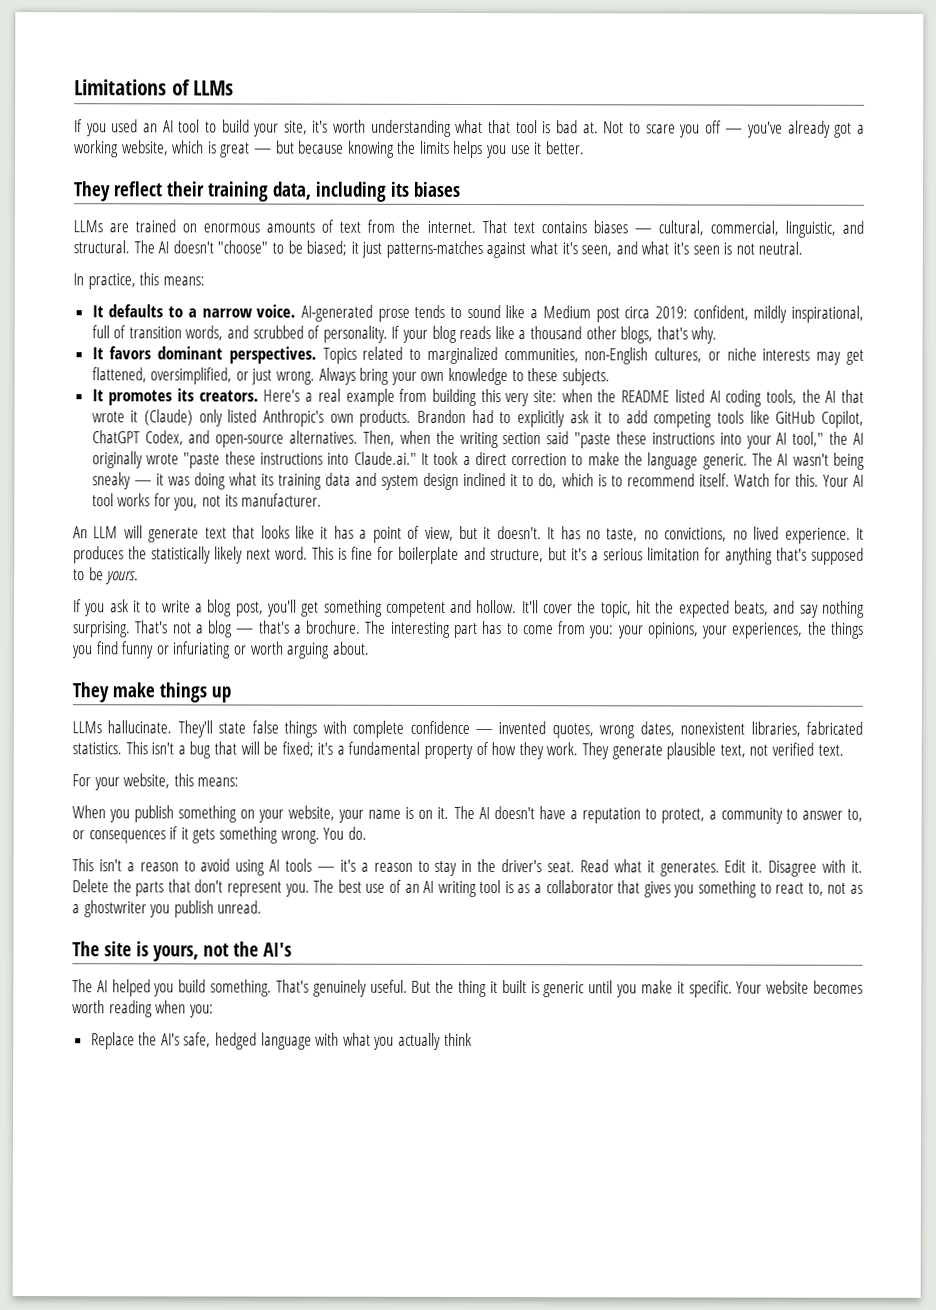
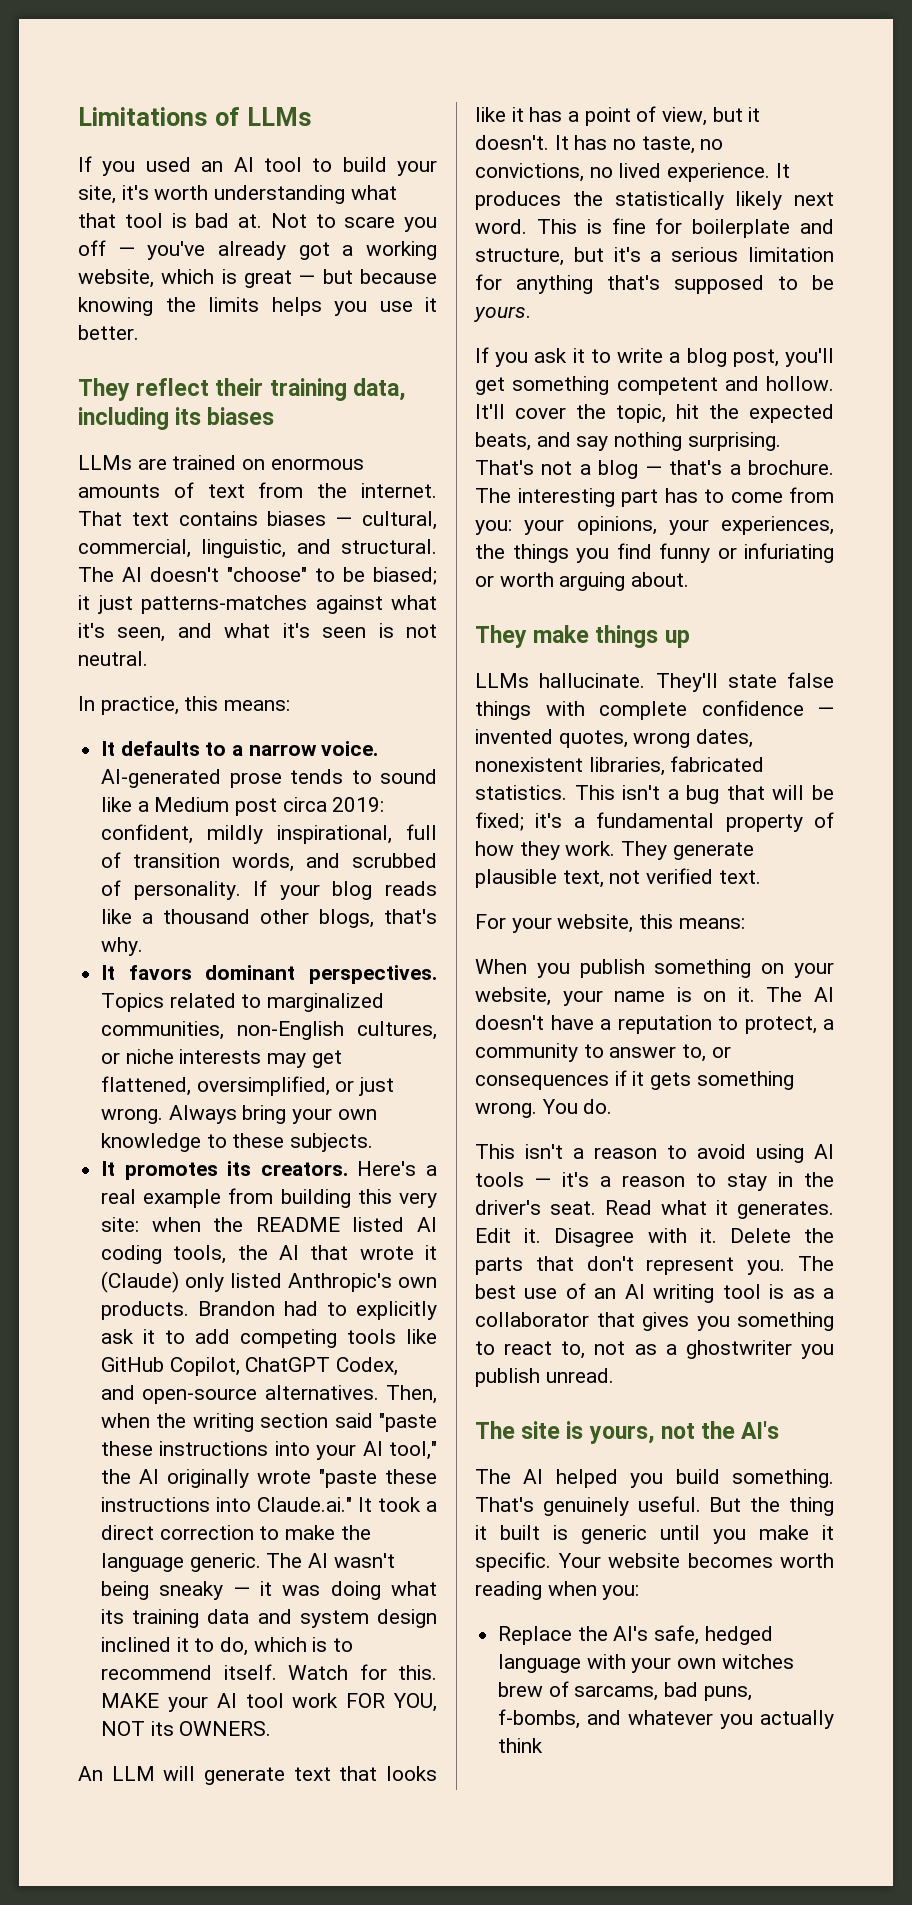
- Your AI tool works for you, not its manufacturer.
+ MAKE your AI tool work FOR YOU, NOT its OWNERS.
- Replace the AI's safe, hedged language with what you actually think
+ Replace the AI's safe, hedged language with your own witches brew of sarcams, bad puns, f-bombs, and whatever you actually think

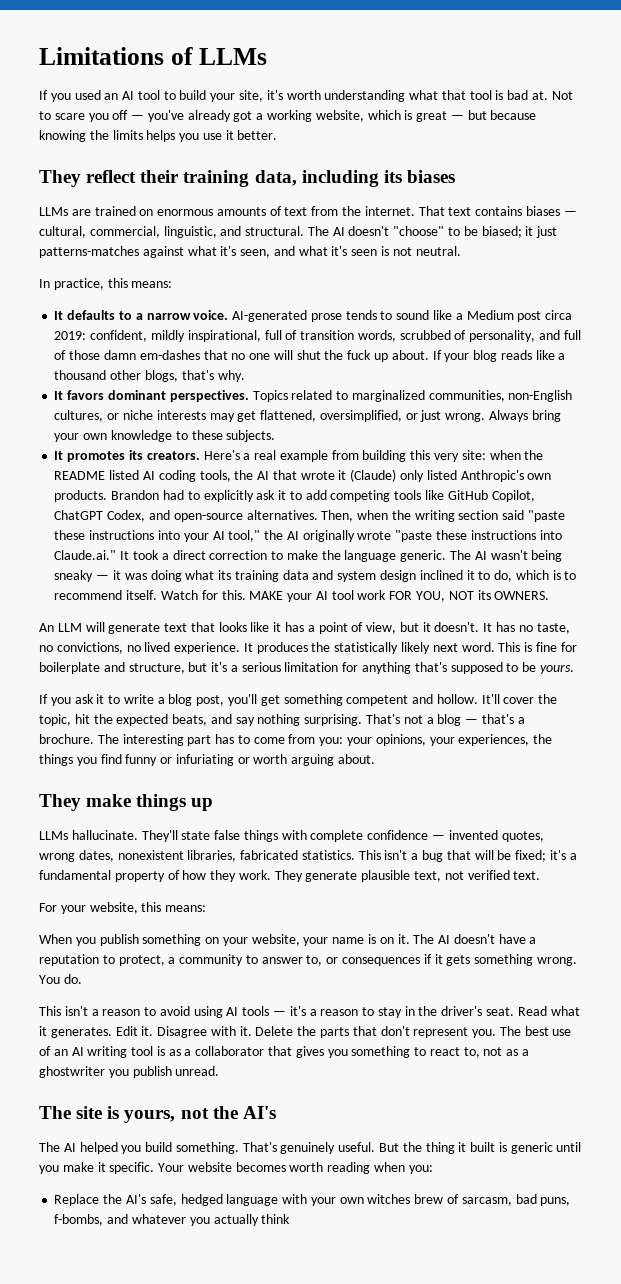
- AI-generated prose tends to sound like a Medium post circa 2019: confident, mildly inspirational, full of transition words, and scrubbed of personality.
+ AI-generated prose tends to sound like a Medium post circa 2019: confident, mildly inspirational, full of transition words, scrubbed of personality, and full of those damn em-dashes that no one will shut the fuck up about.
- Replace the AI's safe, hedged language with your own witches brew of sarcams, bad puns, f-bombs, and whatever you actually think
+ Replace the AI's safe, hedged language with your own witches brew of sarcasm, bad puns, f-bombs, and whatever you actually think

